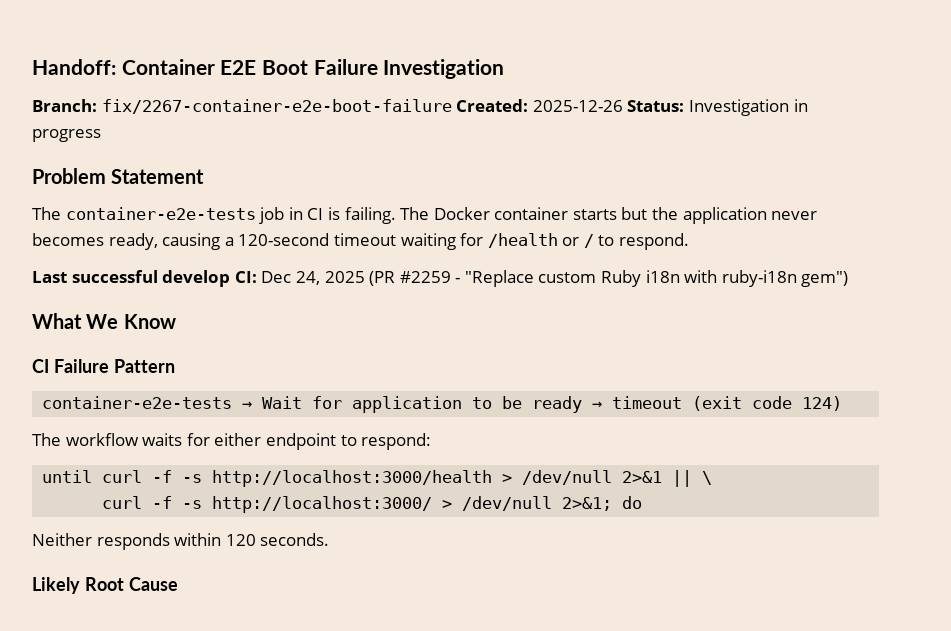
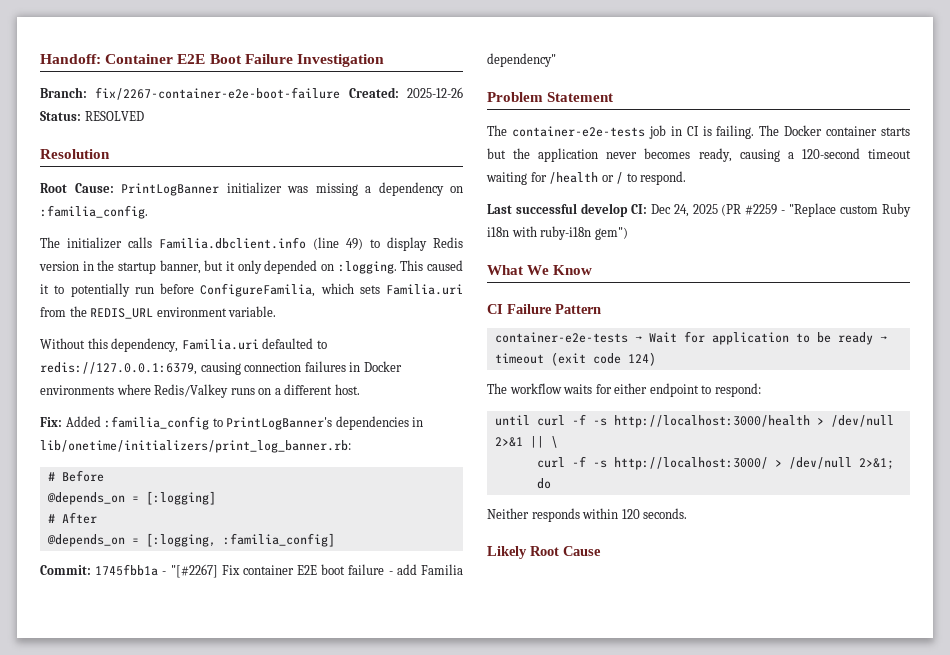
- Branch: fix/2267-container-e2e-boot-failure Created: 2025-12-26 Status: Investigation in progress
+ Branch: fix/2267-container-e2e-boot-failure Created: 2025-12-26 Status: RESOLVED
+ Resolution
+ Root Cause: PrintLogBanner initializer was missing a dependency on :familia_config.
+ The initializer calls Familia.dbclient.info (line 49) to display Redis version in the startup banner, but it only depended on :logging. This caused it to potentially run before ConfigureFamilia, which sets Familia.uri from the REDIS_URL environment variable.
+ Without this dependency, Familia.uri defaulted to redis://127.0.0.1:6379, causing connection failures in Docker environments where Redis/Valkey runs on a different host.
+ Fix: Added :familia_config to PrintLogBanner's dependencies in lib/onetime/initializers/print_log_banner.rb:
+ # Before
+ @depends_on = [:logging]
+ # After
+ @depends_on = [:logging, :familia_config]
+ Commit: 1745fbb1a - "[#2267] Fix container E2E boot failure - add Familia dependency"

